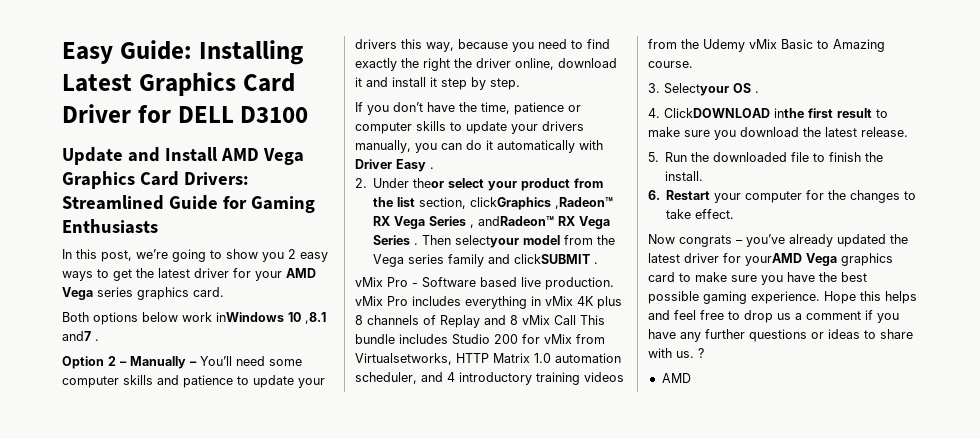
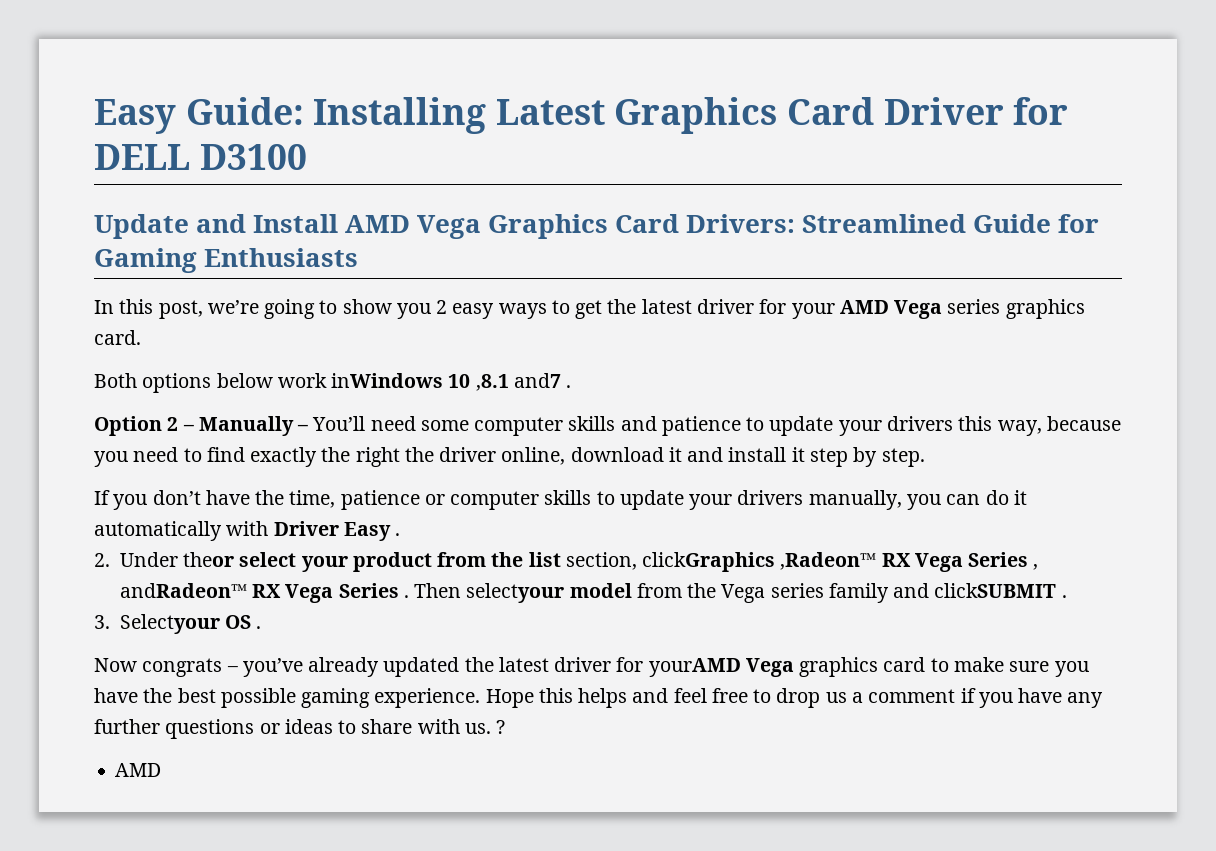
- vMix Pro - Software based live production. vMix Pro includes everything in vMix 4K plus 8 channels of Replay and 8 vMix Call This bundle includes Studio 200 for vMix from Virtualsetworks, HTTP Matrix 1.0 automation scheduler, and 4 introductory training videos from the Udemy vMix Basic to Amazing course.
  3. Selectyour OS .
- 4. ClickDOWNLOAD inthe first result to make sure you download the latest release.
- 5. Run the downloaded file to finish the install.
- 6. Restart your computer for the changes to take effect.

